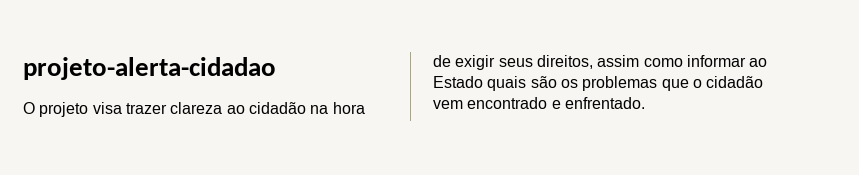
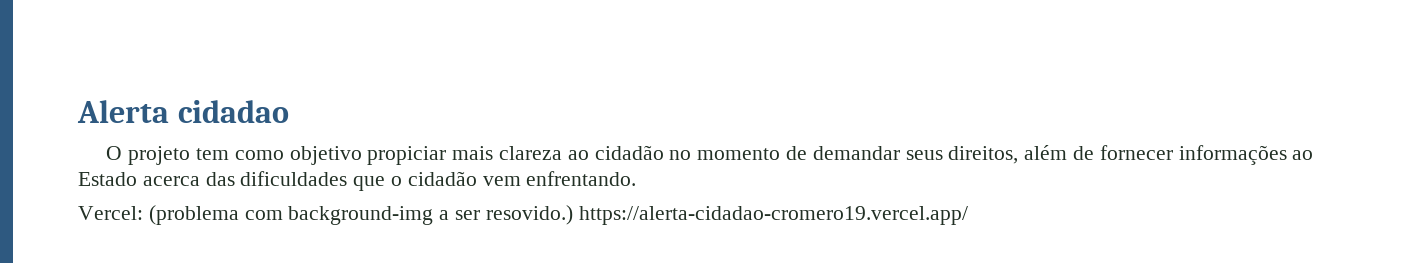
- projeto-alerta-cidadao
+ Alerta cidadao
- O projeto visa trazer clareza ao cidadão na hora de exigir seus direitos, assim como informar ao Estado quais são os problemas que o cidadão vem encontrado e enfrentado.
+ O projeto tem como objetivo propiciar mais clareza ao cidadão no momento de demandar seus direitos, além de fornecer informações ao Estado acerca das dificuldades que o cidadão vem enfrentando.
+ Vercel: (problema com background-img a ser resovido.) https://alerta-cidadao-cromero19.vercel.app/

